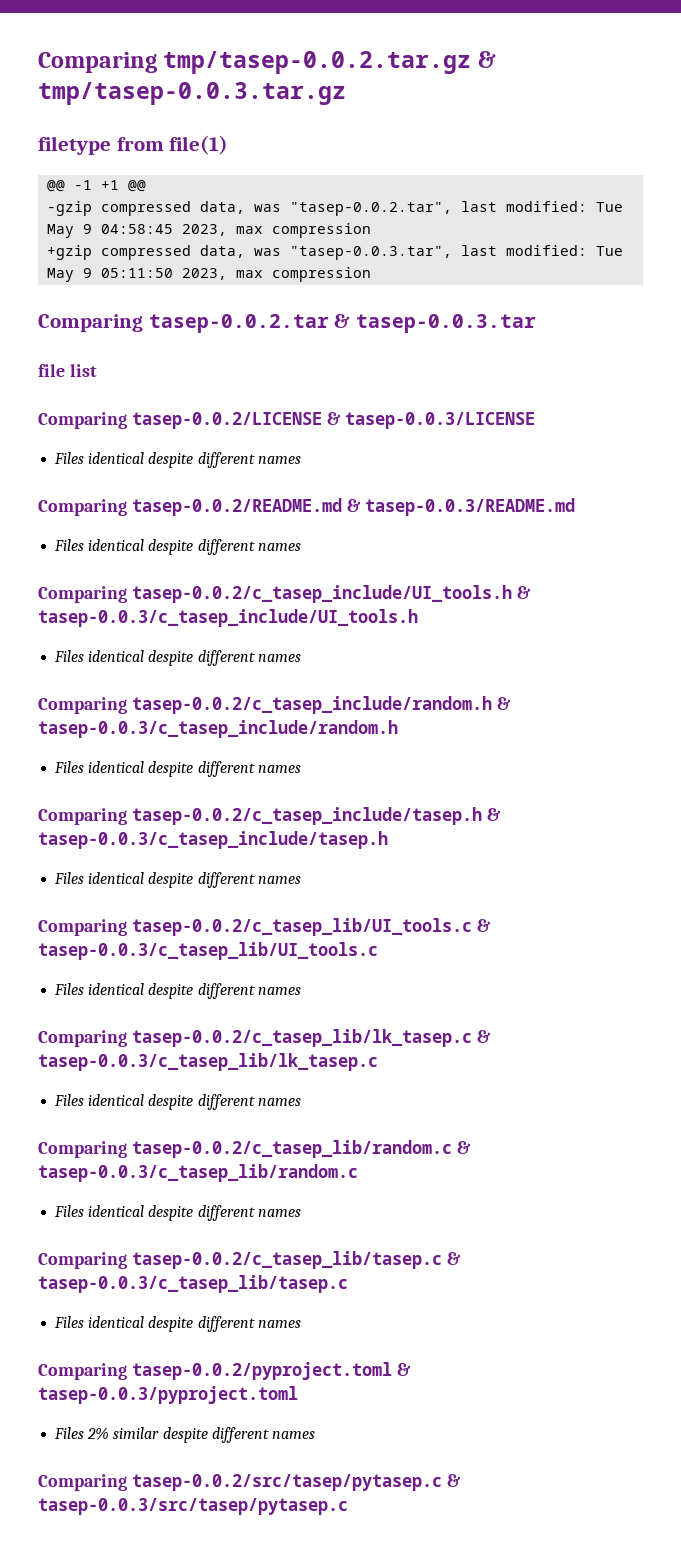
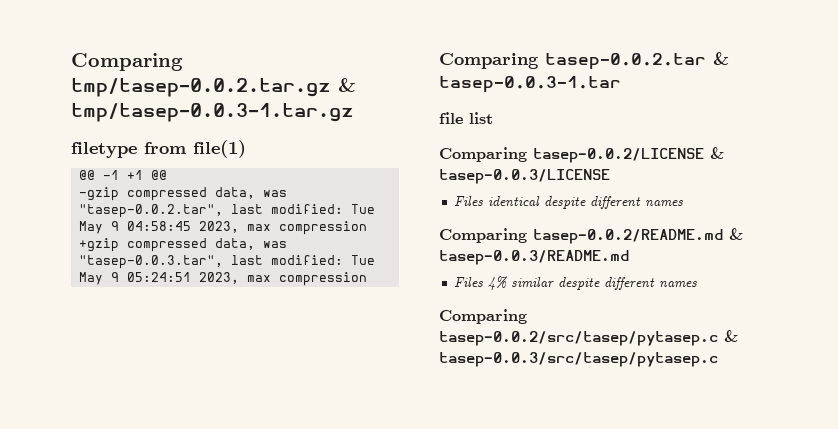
- Comparing tmp/tasep-0.0.2.tar.gz & tmp/tasep-0.0.3.tar.gz
+ Comparing tmp/tasep-0.0.2.tar.gz & tmp/tasep-0.0.3-1.tar.gz
- +gzip compressed data, was "tasep-0.0.3.tar", last modified: Tue May 9 05:11:50 2023, max compression
+ +gzip compressed data, was "tasep-0.0.3.tar", last modified: Tue May 9 05:24:51 2023, max compression
- Comparing tasep-0.0.2.tar & tasep-0.0.3.tar
+ Comparing tasep-0.0.2.tar & tasep-0.0.3-1.tar
  Comparing tasep-0.0.2/README.md & tasep-0.0.3/README.md
- Files identical despite different names
- Comparing tasep-0.0.2/c_tasep_include/UI_tools.h & tasep-0.0.3/c_tasep_include/UI_tools.h
- Files identical despite different names
- Comparing tasep-0.0.2/c_tasep_include/random.h & tasep-0.0.3/c_tasep_include/random.h
- Files identical despite different names
- Comparing tasep-0.0.2/c_tasep_include/tasep.h & tasep-0.0.3/c_tasep_include/tasep.h
- Files identical despite different names
- Comparing tasep-0.0.2/c_tasep_lib/UI_tools.c & tasep-0.0.3/c_tasep_lib/UI_tools.c
- Files identical despite different names
- Comparing tasep-0.0.2/c_tasep_lib/lk_tasep.c & tasep-0.0.3/c_tasep_lib/lk_tasep.c
- Files identical despite different names
- Comparing tasep-0.0.2/c_tasep_lib/random.c & tasep-0.0.3/c_tasep_lib/random.c
- Files identical despite different names
- Comparing tasep-0.0.2/c_tasep_lib/tasep.c & tasep-0.0.3/c_tasep_lib/tasep.c
- Files identical despite different names
- Comparing tasep-0.0.2/pyproject.toml & tasep-0.0.3/pyproject.toml
- Files 2% similar despite different names
+ Files 4% similar despite different names

